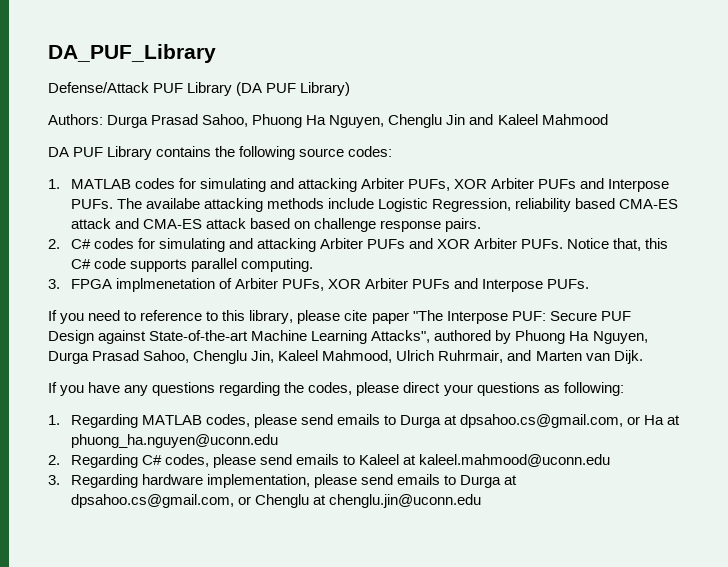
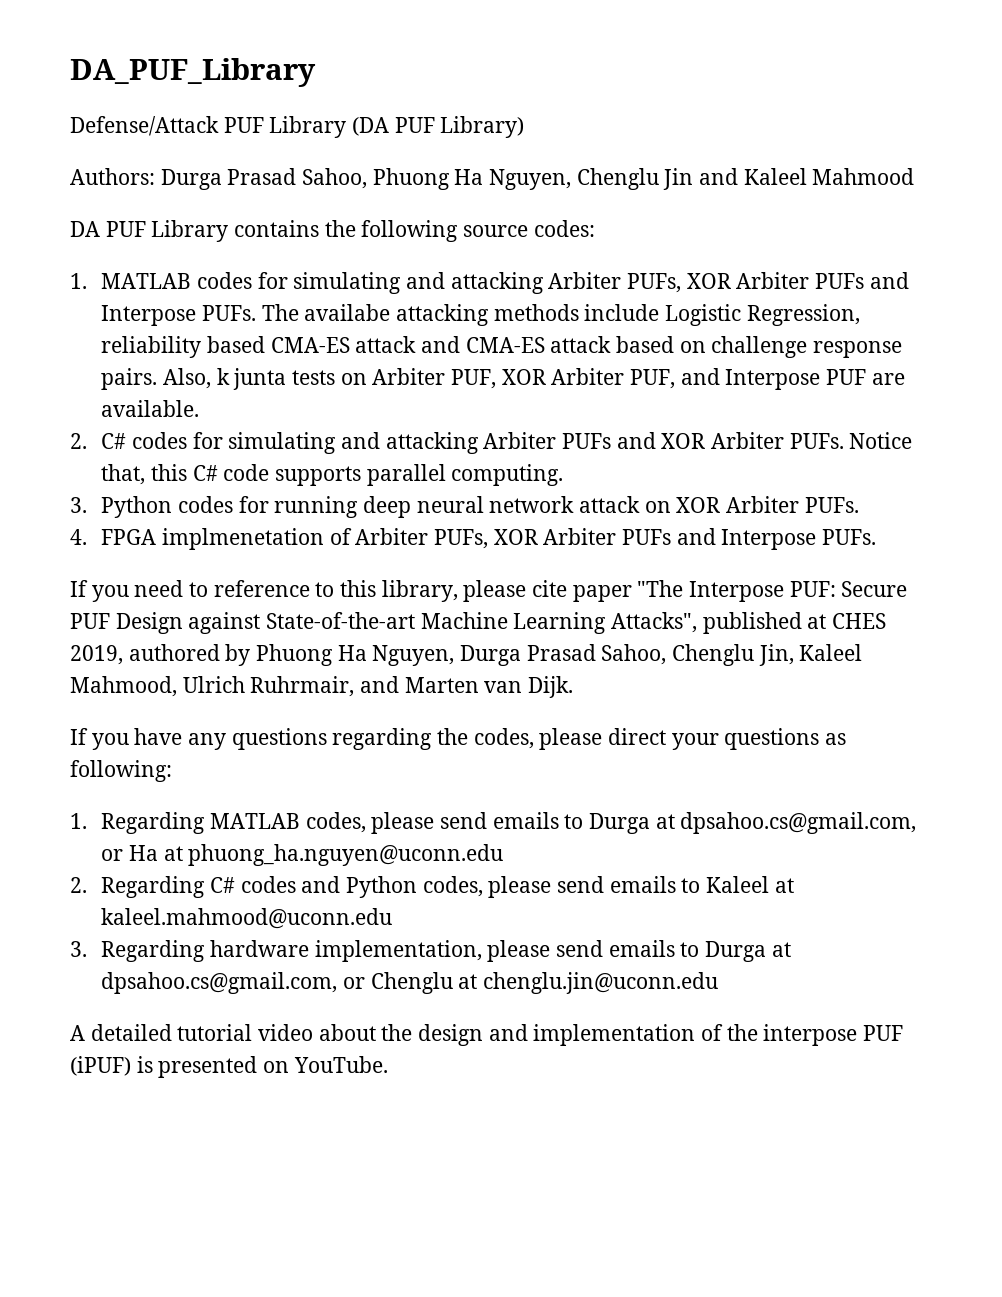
+ Also, k junta tests on Arbiter PUF, XOR Arbiter PUF, and Interpose PUF are available.
- 3. FPGA implmenetation of Arbiter PUFs, XOR Arbiter PUFs and Interpose PUFs.
+ 3. Python codes for running deep neural network attack on XOR Arbiter PUFs.
+ 4. FPGA implmenetation of Arbiter PUFs, XOR Arbiter PUFs and Interpose PUFs.
- If you need to reference to this library, please cite paper "The Interpose PUF: Secure PUF Design against State-of-the-art Machine Learning Attacks", authored by Phuong Ha Nguyen, Durga Prasad Sahoo, Chenglu Jin, Kaleel Mahmood, Ulrich Ruhrmair, and Marten van Dijk.
+ If you need to reference to this library, please cite paper "The Interpose PUF: Secure PUF Design against State-of-the-art Machine Learning Attacks", published at CHES 2019, authored by Phuong Ha Nguyen, Durga Prasad Sahoo, Chenglu Jin, Kaleel Mahmood, Ulrich Ruhrmair, and Marten van Dijk.
- 2. Regarding C# codes, please send emails to Kaleel at kaleel.mahmood@uconn.edu
+ 2. Regarding C# codes and Python codes, please send emails to Kaleel at kaleel.mahmood@uconn.edu
+ A detailed tutorial video about the design and implementation of the interpose PUF (iPUF) is presented on YouTube.

